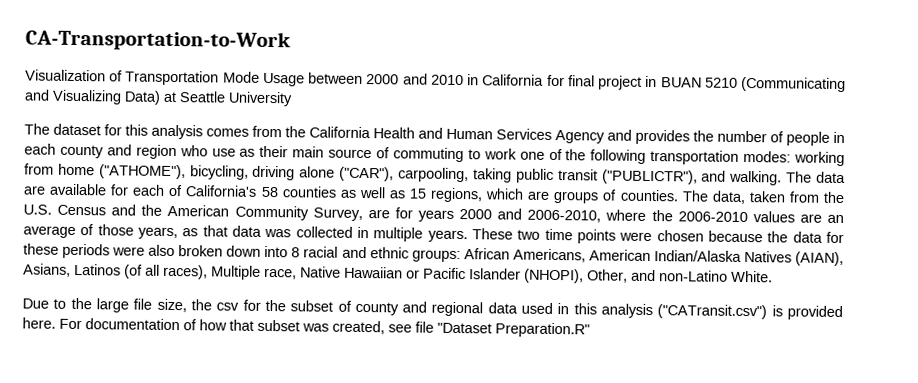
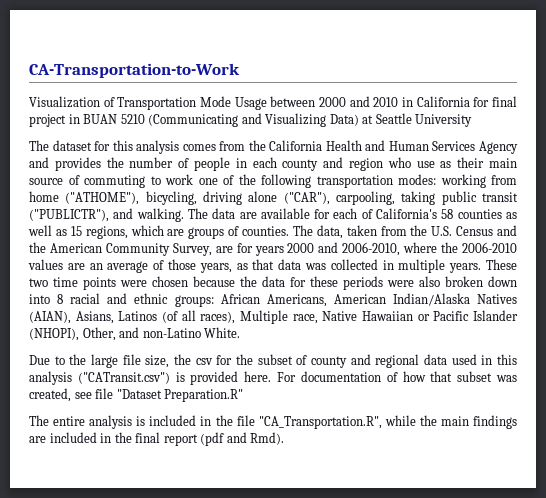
+ The entire analysis is included in the file "CA_Transportation.R", while the main findings are included in the final report (pdf and Rmd).

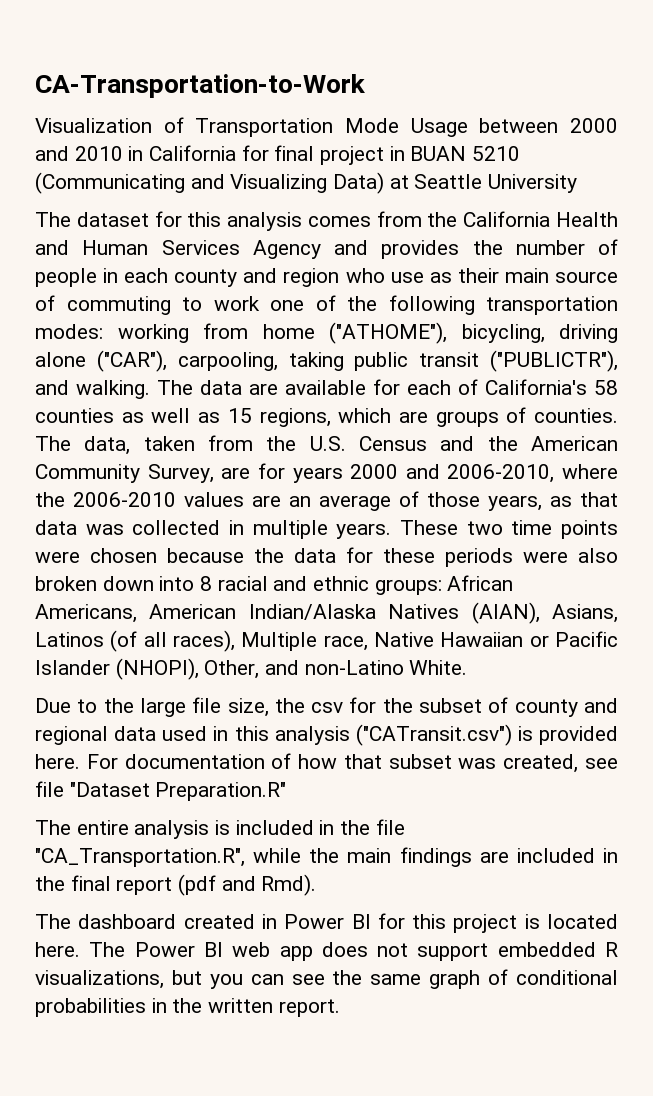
+ The dashboard created in Power BI for this project is located here. The Power BI web app does not support embedded R visualizations, but you can see the same graph of conditional probabilities in the written report.

